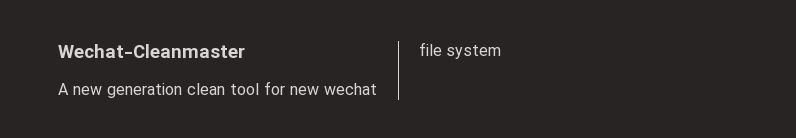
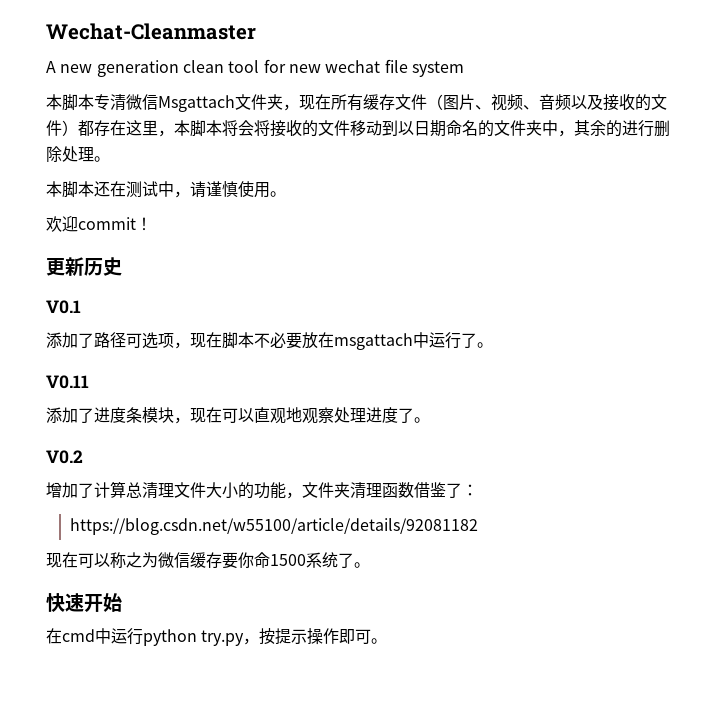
+ 本脚本专清微信Msgattach文件夹，现在所有缓存文件（图片、视频、音频以及接收的文件）都存在这里，本脚本将会将接收的文件移动到以日期命名的文件夹中，其余的进行删除处理。
+ 本脚本还在测试中，请谨慎使用。
+ 欢迎commit！
+ 更新历史
+ V0.1
+ 添加了路径可选项，现在脚本不必要放在msgattach中运行了。
+ V0.11
+ 添加了进度条模块，现在可以直观地观察处理进度了。
+ V0.2
+ 增加了计算总清理文件大小的功能，文件夹清理函数借鉴了：
+ https://blog.csdn.net/w55100/article/details/92081182
+ 现在可以称之为微信缓存要你命1500系统了。
+ 快速开始
+ 在cmd中运行python try.py，按提示操作即可。

